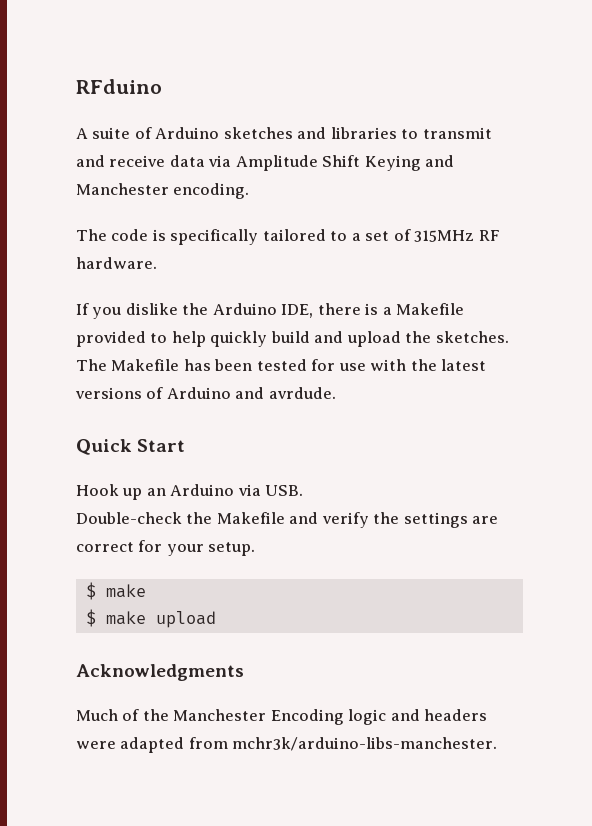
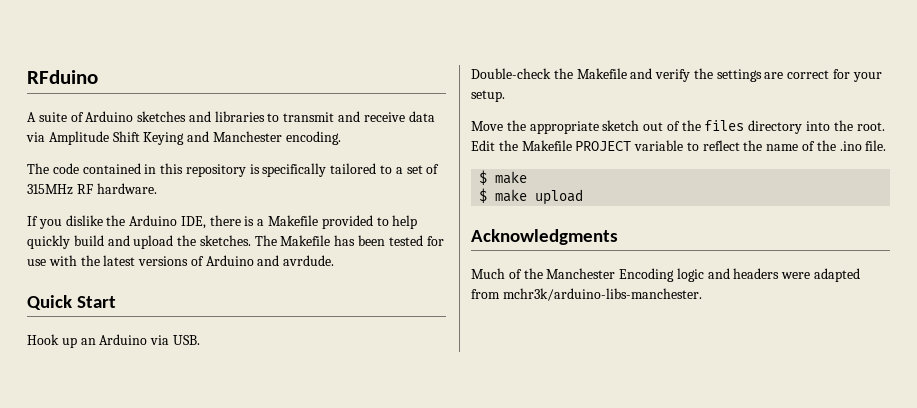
- The code is specifically tailored to a set of 315MHz RF hardware.
+ The code contained in this repository is specifically tailored to a set of 315MHz RF hardware.
+ Move the appropriate sketch out of the files directory into the root. Edit the Makefile PROJECT variable to reflect the name of the .ino file.

